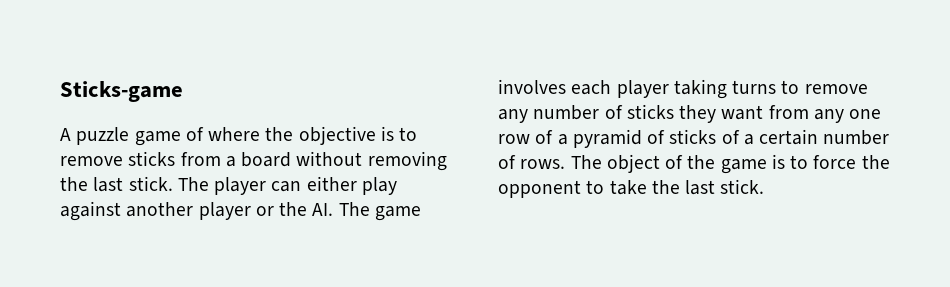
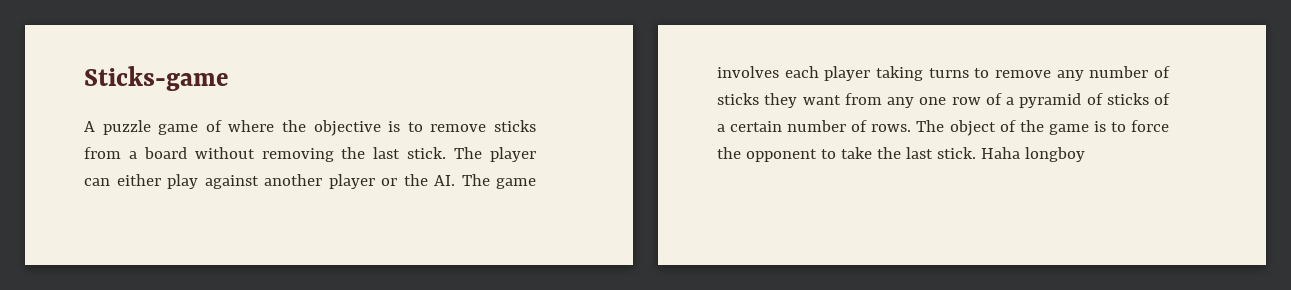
+ Haha longboy

